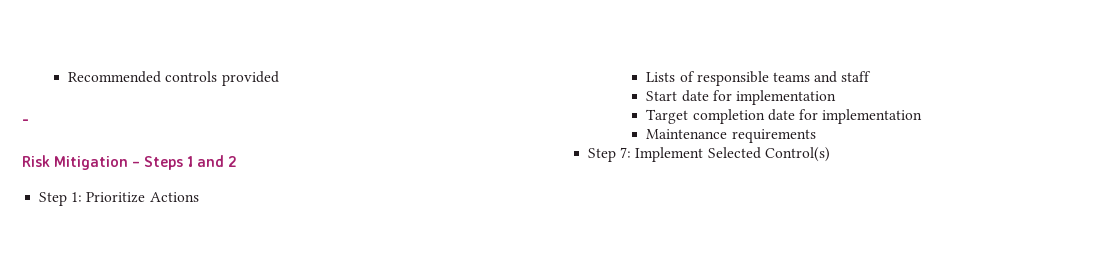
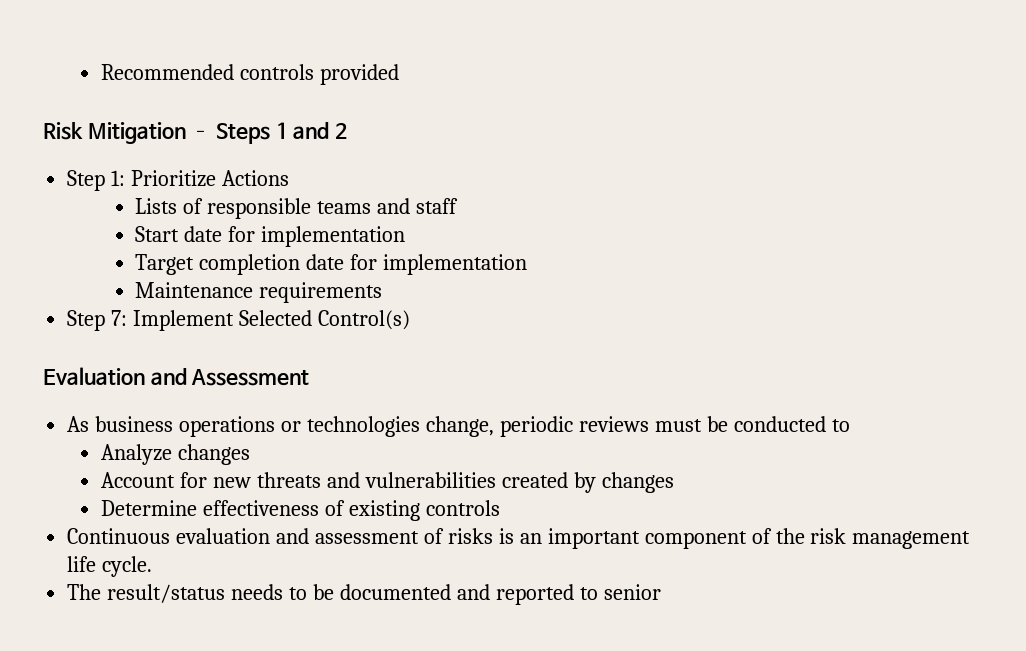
  Recommended controls provided
- -
+ Evaluation and Assessment
+ As business operations or technologies change, periodic reviews must be conducted to
+ Analyze changes
+ Account for new threats and vulnerabilities created by changes
+ Determine effectiveness of existing controls
+ Continuous evaluation and assessment of risks is an important component of the risk management life cycle.
+ The result/status needs to be documented and reported to senior

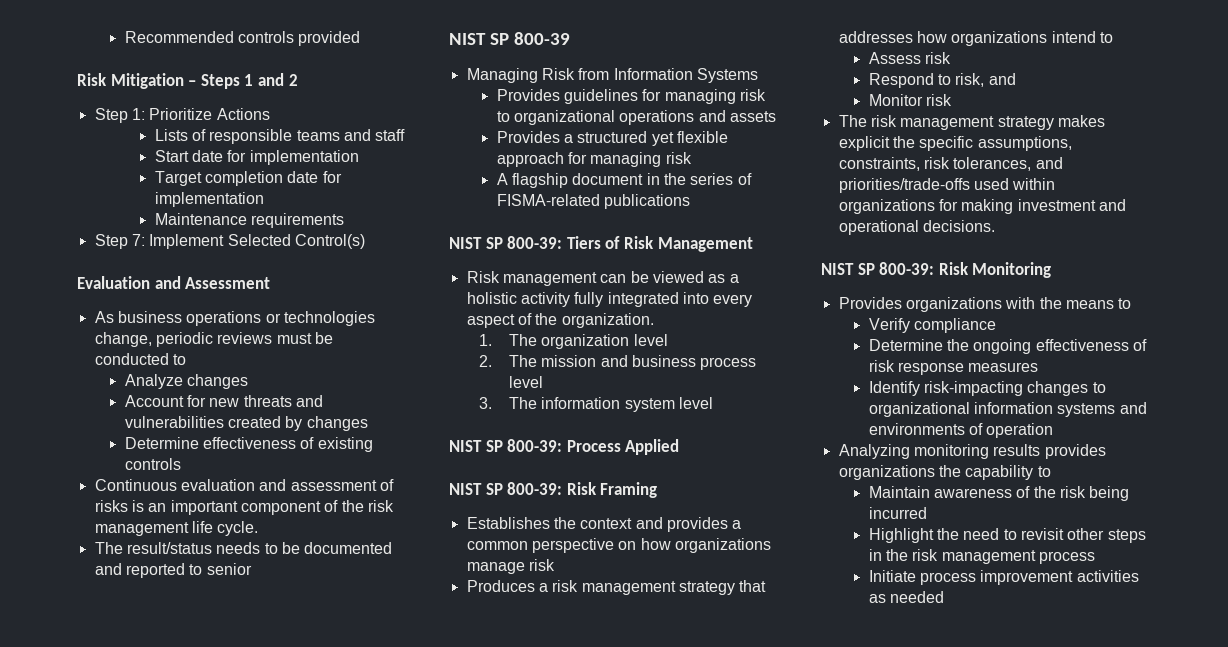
+ NIST SP 800-39
+ Managing Risk from Information Systems
+ Provides guidelines for managing risk to organizational operations and assets
+ Provides a structured yet flexible approach for managing risk
+ A flagship document in the series of FISMA-related publications
+ NIST SP 800-39: Tiers of Risk Management
+ Risk management can be viewed as a holistic activity fully integrated into every aspect of the organization.
+ 1. The organization level
+ 2. The mission and business process level
+ 3. The information system level
+ NIST SP 800-39: Process Applied
+ NIST SP 800-39: Risk Framing
+ Establishes the context and provides a common perspective on how organizations manage risk
+ Produces a risk management strategy that addresses how organizations intend to
+ Assess risk
+ Respond to risk, and
+ Monitor risk
+ The risk management strategy makes explicit the specific assumptions, constraints, risk tolerances, and priorities/trade-offs used within organizations for making investment and operational decisions.
+ NIST SP 800-39: Risk Monitoring
+ Provides organizations with the means to
+ Verify compliance
+ Determine the ongoing effectiveness of risk response measures
+ Identify risk-impacting changes to organizational information systems and environments of operation
+ Analyzing monitoring results provides organizations the capability to
+ Maintain awareness of the risk being incurred
+ Highlight the need to revisit other steps in the risk management process
+ Initiate process improvement activities as needed

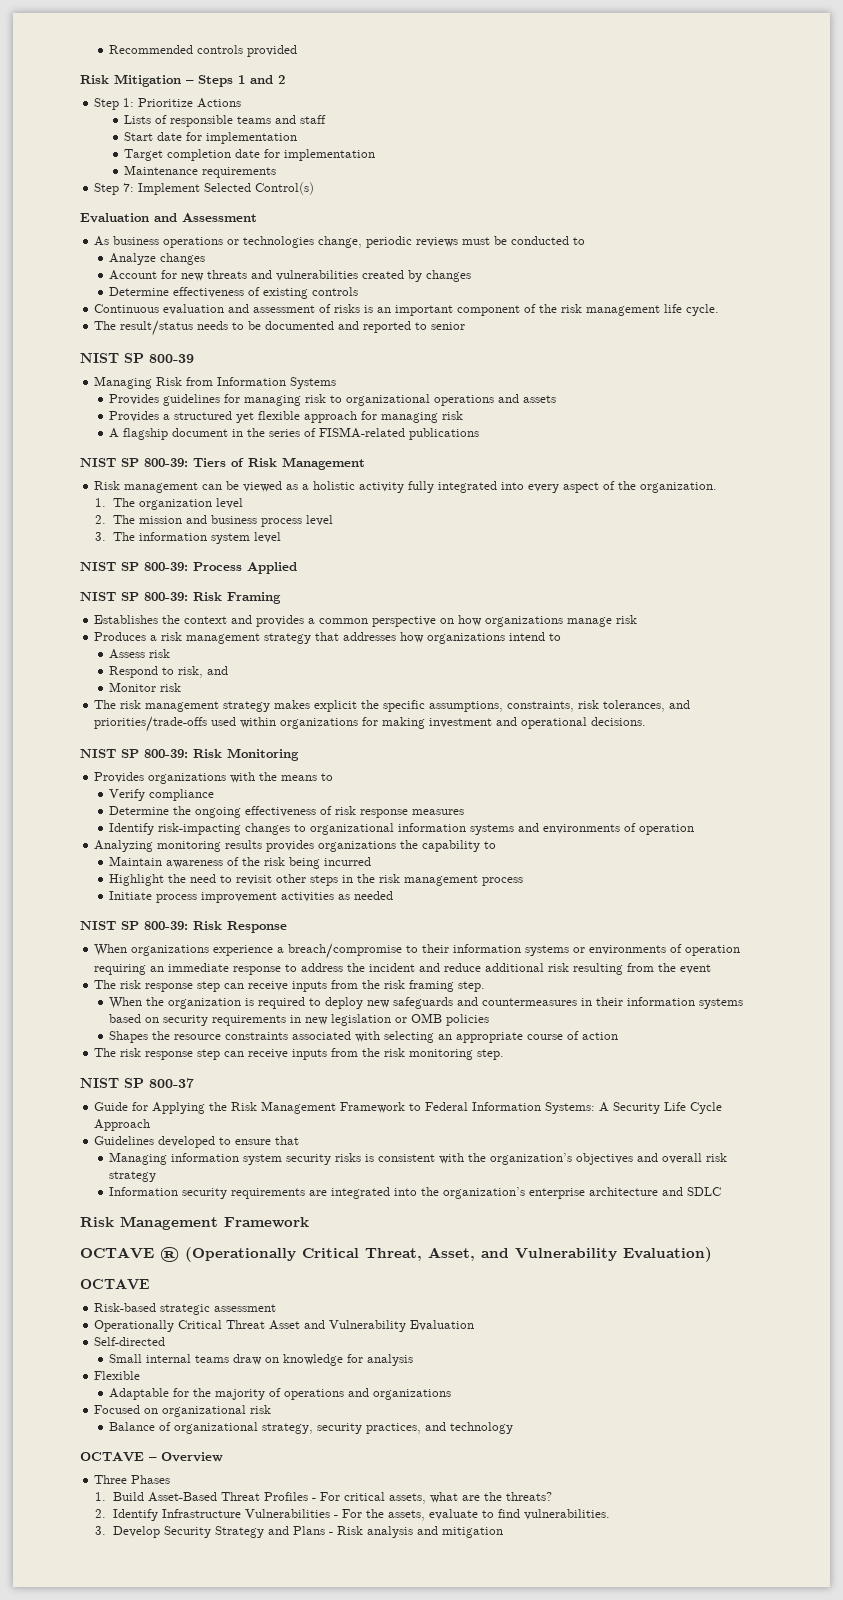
+ NIST SP 800-39: Risk Response
+ When organizations experience a breach/compromise to their information systems or environments of operation requiring an immediate response to address the incident and reduce additional risk resulting from the event
+ The risk response step can receive inputs from the risk framing step.
+ When the organization is required to deploy new safeguards and countermeasures in their information systems based on security requirements in new legislation or OMB policies
+ Shapes the resource constraints associated with selecting an appropriate course of action
+ The risk response step can receive inputs from the risk monitoring step.
+ NIST SP 800-37
+ Guide for Applying the Risk Management Framework to Federal Information Systems: A Security Life Cycle Approach
+ Guidelines developed to ensure that
+ Managing information system security risks is consistent with the organization’s objectives and overall risk strategy
+ Information security requirements are integrated into the organization’s enterprise architecture and SDLC
+ Risk Management Framework
+ OCTAVE ® (Operationally Critical Threat, Asset, and Vulnerability Evaluation)
+ OCTAVE
+ Risk-based strategic assessment
+ Operationally Critical Threat Asset and Vulnerability Evaluation
+ Self-directed
+ Small internal teams draw on knowledge for analysis
+ Flexible
+ Adaptable for the majority of operations and organizations
+ Focused on organizational risk
+ Balance of organizational strategy, security practices, and technology
+ OCTAVE – Overview
+ Three Phases
+ 1. Build Asset-Based Threat Profiles - For critical assets, what are the threats?
+ 2. Identify Infrastructure Vulnerabilities - For the assets, evaluate to find vulnerabilities.
+ 3. Develop Security Strategy and Plans - Risk analysis and mitigation

